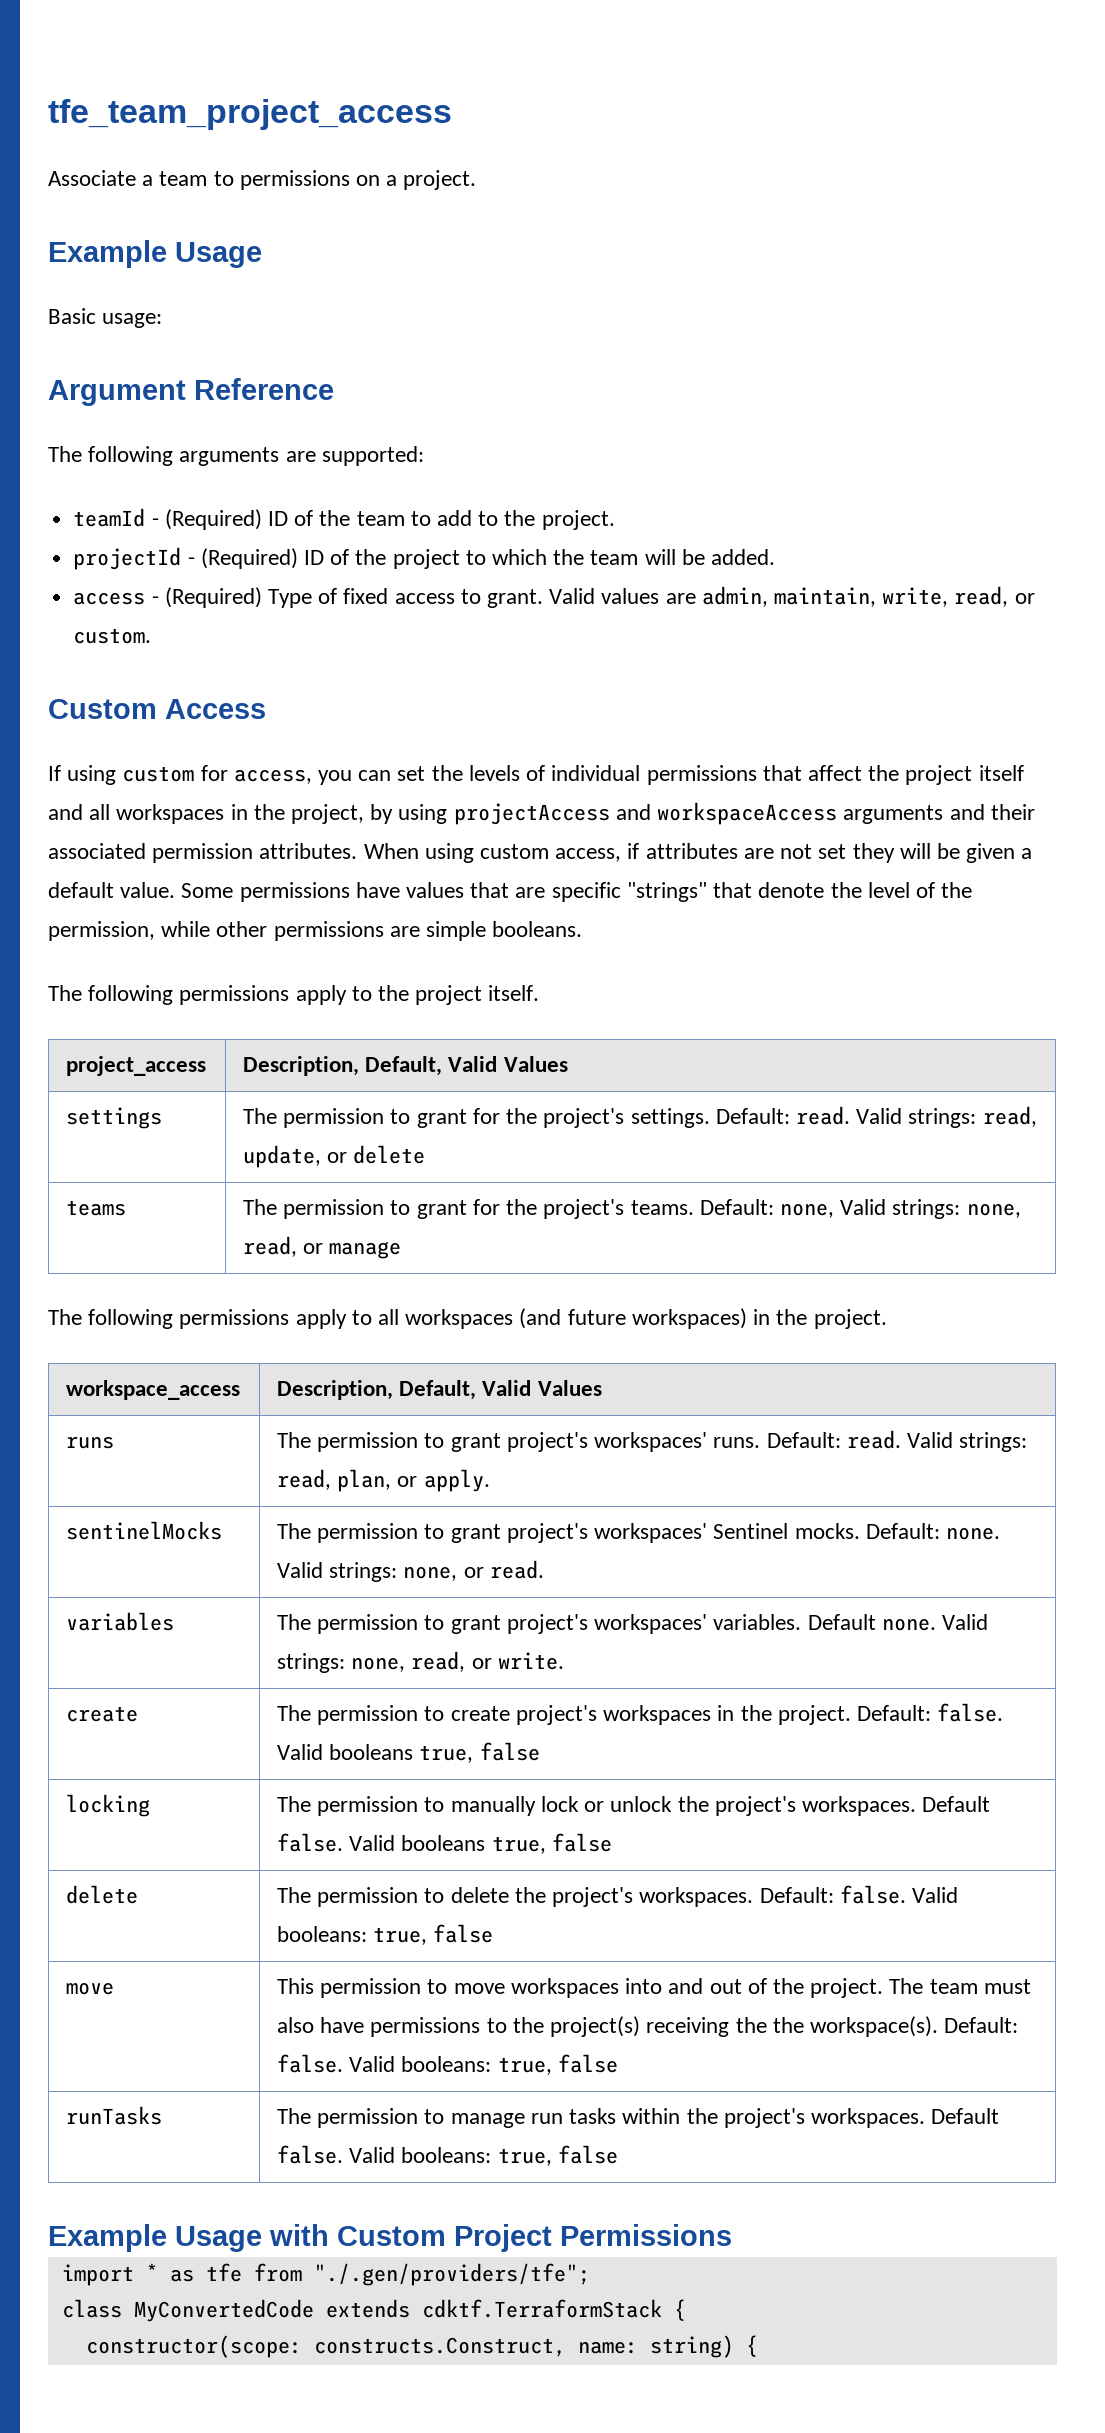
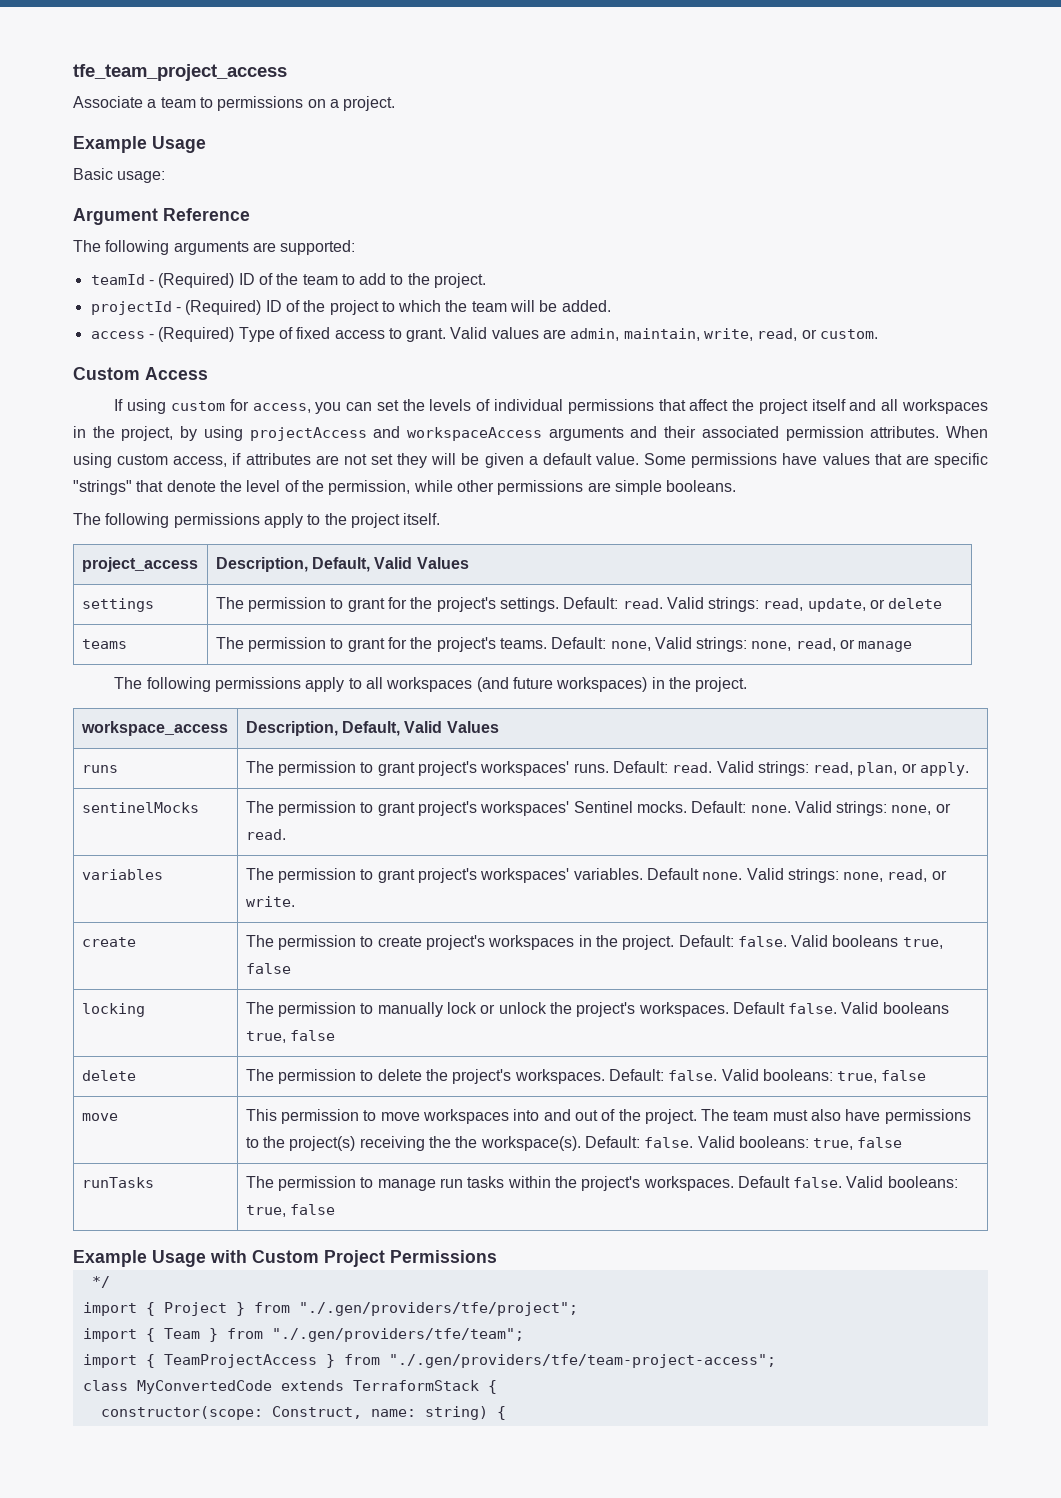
- import * as tfe from "./.gen/providers/tfe";
+ */
+ import { Project } from "./.gen/providers/tfe/project";
+ import { Team } from "./.gen/providers/tfe/team";
+ import { TeamProjectAccess } from "./.gen/providers/tfe/team-project-access";
- class MyConvertedCode extends cdktf.TerraformStack {
+ class MyConvertedCode extends TerraformStack {
- constructor(scope: constructs.Construct, name: string) {
+ constructor(scope: Construct, name: string) {

